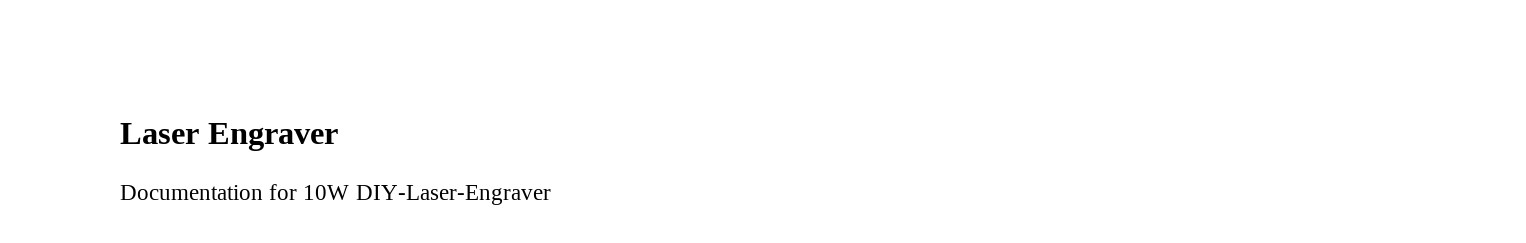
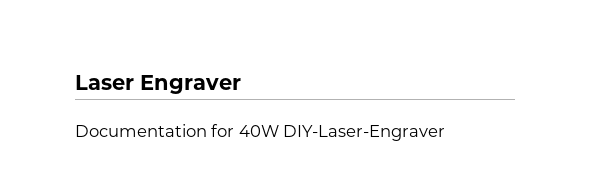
- Documentation for 10W DIY-Laser-Engraver
+ Documentation for 40W DIY-Laser-Engraver

